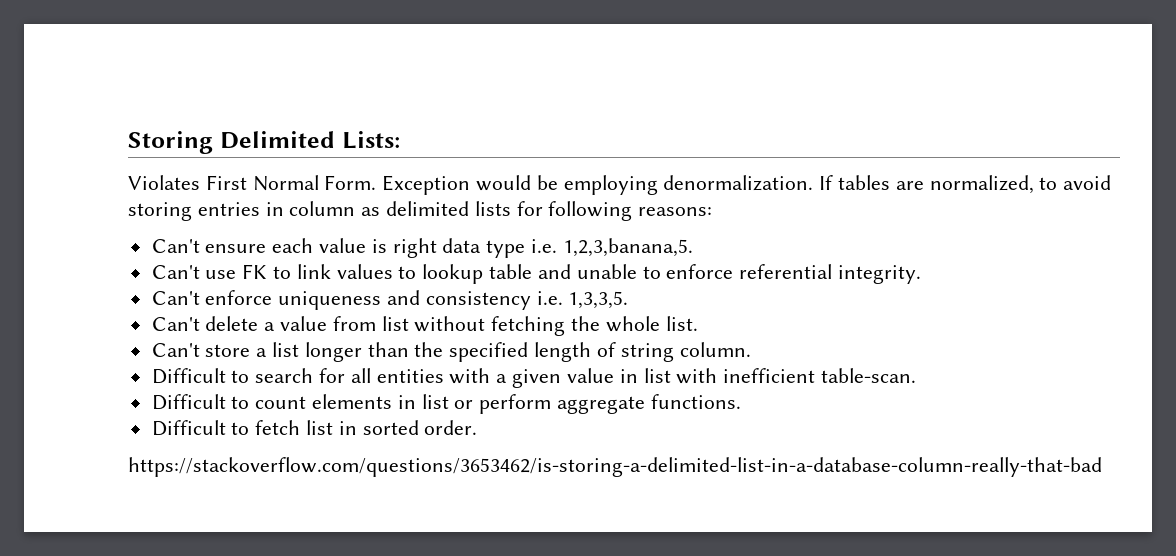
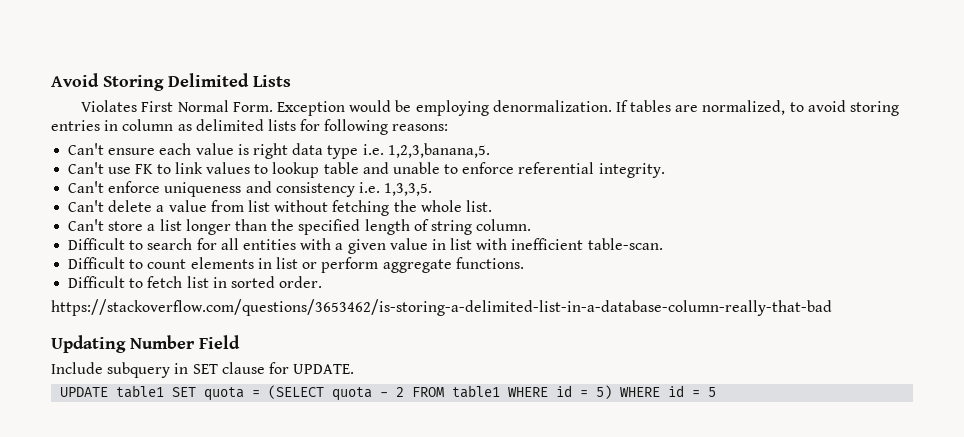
- Storing Delimited Lists:
+ Avoid Storing Delimited Lists
+ Updating Number Field
+ Include subquery in SET clause for UPDATE.
+ UPDATE table1 SET quota = (SELECT quota - 2 FROM table1 WHERE id = 5) WHERE id = 5

